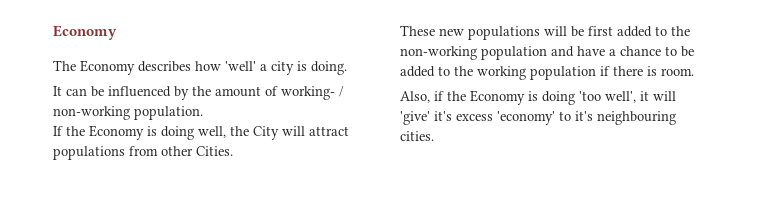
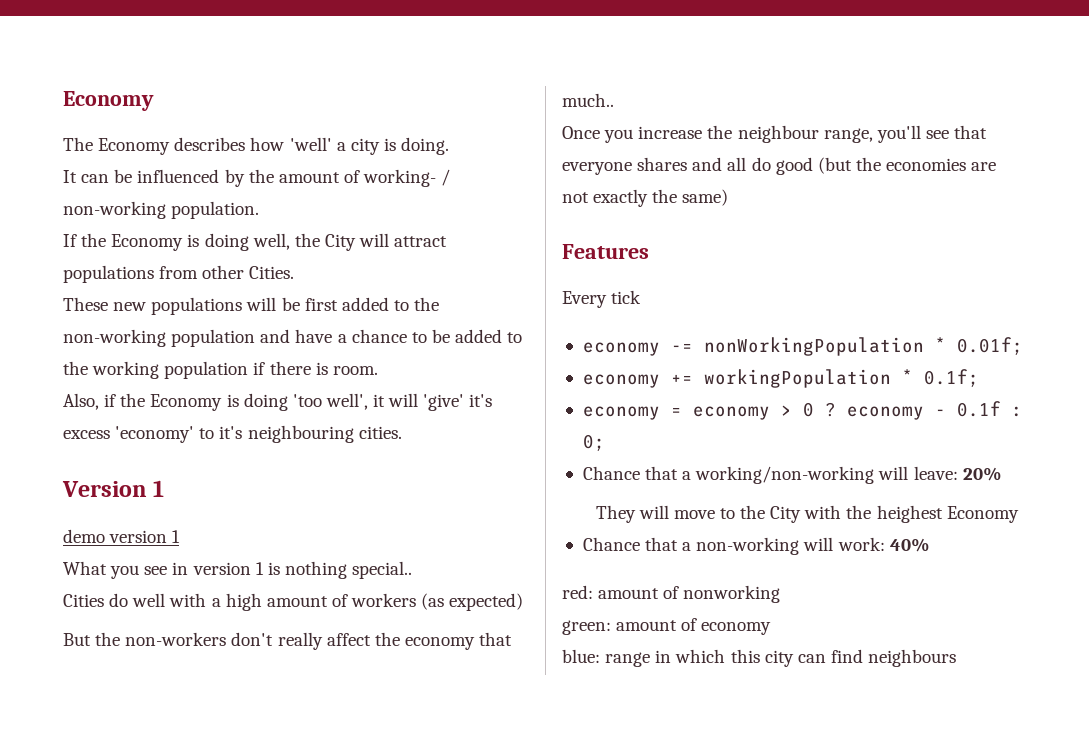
+ Version 1
+ demo version 1
+ What you see in version 1 is nothing special..
+ Cities do well with a high amount of workers (as expected)
+ But the non-workers don't really affect the economy that much..
+ Once you increase the neighbour range, you'll see that everyone shares and all do good (but the economies are not exactly the same)
+ Features
+ Every tick
+ economy -= nonWorkingPopulation * 0.01f;
+ economy += workingPopulation * 0.1f;
+ economy = economy > 0 ? economy - 0.1f : 0;
+ Chance that a working/non-working will leave: 20%
+ They will move to the City with the heighest Economy
+ Chance that a non-working will work: 40%
+ red: amount of nonworking
+ green: amount of economy
+ blue: range in which this city can find neighbours

